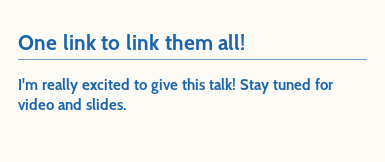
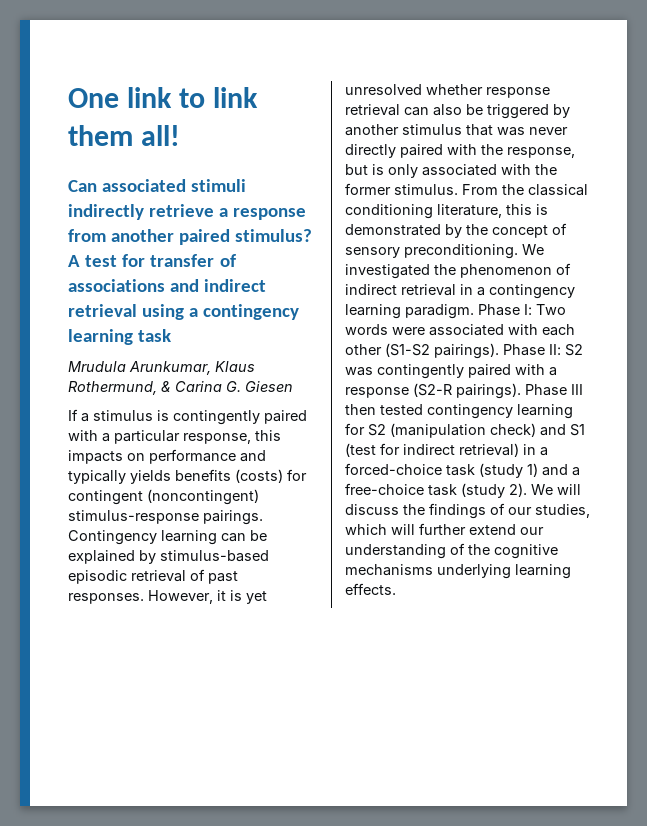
- I'm really excited to give this talk! Stay tuned for video and slides.
+ Can associated stimuli indirectly retrieve a response from another paired stimulus? A test for transfer of associations and indirect retrieval using a contingency learning task
+ Mrudula Arunkumar, Klaus Rothermund, & Carina G. Giesen
+ If a stimulus is contingently paired with a particular response, this impacts on performance and typically yields benefits (costs) for contingent (noncontingent) stimulus-response pairings. Contingency learning can be explained by stimulus-based episodic retrieval of past responses. However, it is yet unresolved whether response retrieval can also be triggered by another stimulus that was never directly paired with the response, but is only associated with the former stimulus. From the classical conditioning literature, this is demonstrated by the concept of sensory preconditioning. We investigated the phenomenon of indirect retrieval in a contingency learning paradigm. Phase I: Two words were associated with each other (S1-S2 pairings). Phase II: S2 was contingently paired with a response (S2-R pairings). Phase III then tested contingency learning for S2 (manipulation check) and S1 (test for indirect retrieval) in a forced-choice task (study 1) and a free-choice task (study 2). We will discuss the findings of our studies, which will further extend our understanding of the cognitive mechanisms underlying learning effects.

